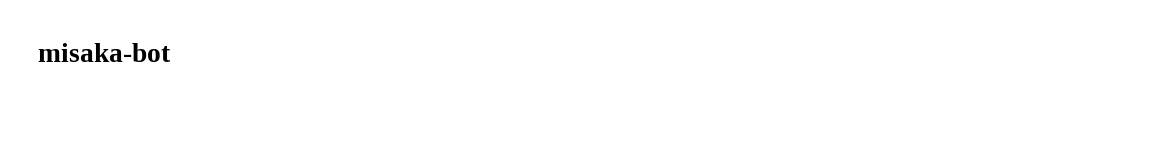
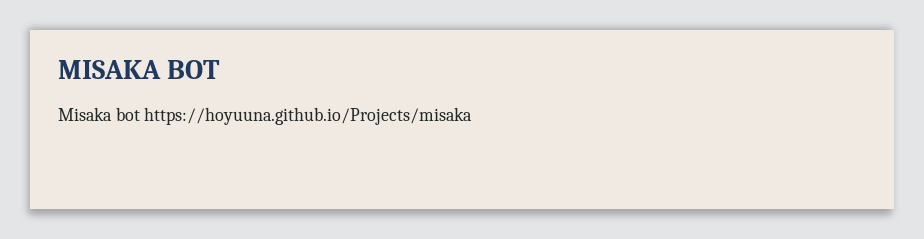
- misaka-bot
+ MISAKA BOT
+ Misaka bot https://hoyuuna.github.io/Projects/misaka

